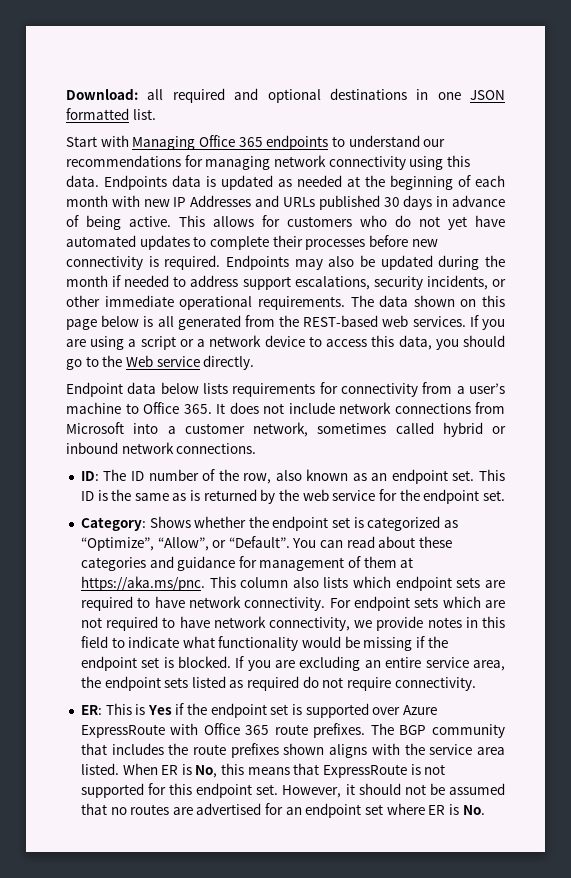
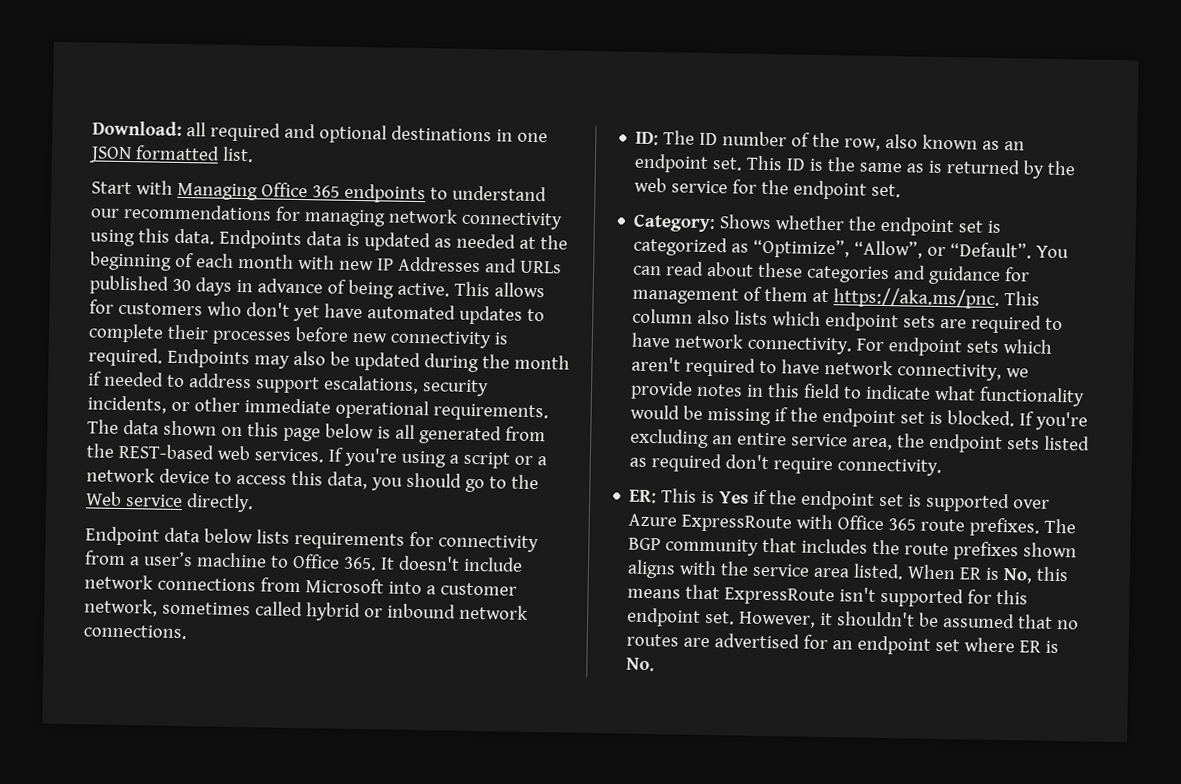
- This allows for customers who do not yet have automated updates to complete their processes before new connectivity is required.
+ This allows for customers who don't yet have automated updates to complete their processes before new connectivity is required.
- If you are using a script or a network device to access this data, you should go to the Web service directly.
+ If you're using a script or a network device to access this data, you should go to the Web service directly.
- Endpoint data below lists requirements for connectivity from a user’s machine to Office 365. It does not include network connections from Microsoft into a customer network, sometimes called hybrid or inbound network connections.
+ Endpoint data below lists requirements for connectivity from a user’s machine to Office 365. It doesn't include network connections from Microsoft into a customer network, sometimes called hybrid or inbound network connections.
- For endpoint sets which are not required to have network connectivity, we provide notes in this field to indicate what functionality would be missing if the endpoint set is blocked.
+ For endpoint sets which aren't required to have network connectivity, we provide notes in this field to indicate what functionality would be missing if the endpoint set is blocked.
- If you are excluding an entire service area, the endpoint sets listed as required do not require connectivity.
+ If you're excluding an entire service area, the endpoint sets listed as required don't require connectivity.
- When ER is No, this means that ExpressRoute is not supported for this endpoint set.
+ When ER is No, this means that ExpressRoute isn't supported for this endpoint set.
- However, it should not be assumed that no routes are advertised for an endpoint set where ER is No.
+ However, it shouldn't be assumed that no routes are advertised for an endpoint set where ER is No.

